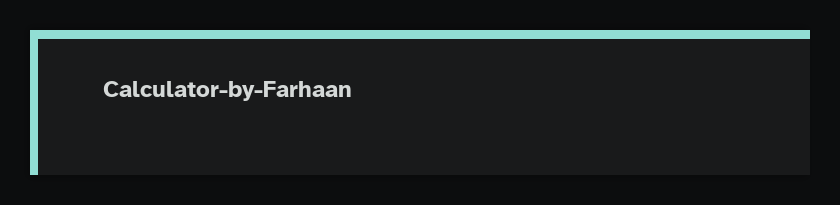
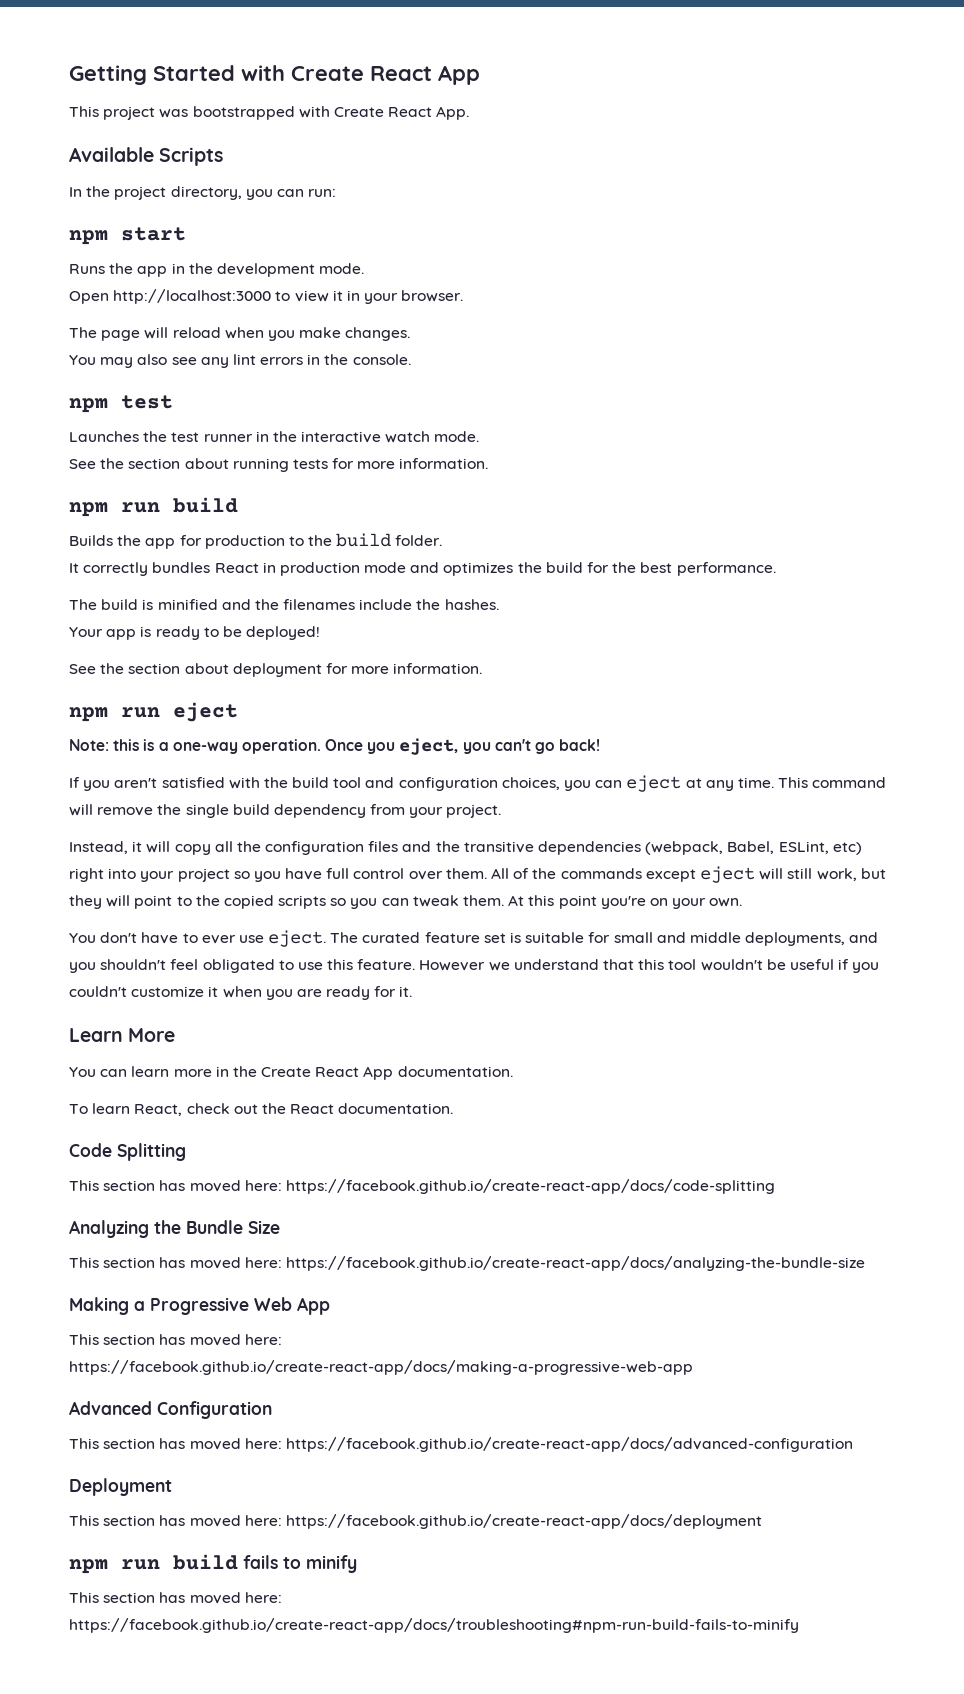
- Calculator-by-Farhaan
+ Getting Started with Create React App
+ This project was bootstrapped with Create React App.
+ Available Scripts
+ In the project directory, you can run:
+ npm start
+ Runs the app in the development mode.
+ Open http://localhost:3000 to view it in your browser.
+ The page will reload when you make changes.
+ You may also see any lint errors in the console.
+ npm test
+ Launches the test runner in the interactive watch mode.
+ See the section about running tests for more information.
+ npm run build
+ Builds the app for production to the build folder.
+ It correctly bundles React in production mode and optimizes the build for the best performance.
+ The build is minified and the filenames include the hashes.
+ Your app is ready to be deployed!
+ See the section about deployment for more information.
+ npm run eject
+ Note: this is a one-way operation. Once you eject, you can't go back!
+ If you aren't satisfied with the build tool and configuration choices, you can eject at any time. This command will remove the single build dependency from your project.
+ Instead, it will copy all the configuration files and the transitive dependencies (webpack, Babel, ESLint, etc) right into your project so you have full control over them. All of the commands except eject will still work, but they will point to the copied scripts so you can tweak them. At this point you're on your own.
+ You don't have to ever use eject. The curated feature set is suitable for small and middle deployments, and you shouldn't feel obligated to use this feature. However we understand that this tool wouldn't be useful if you couldn't customize it when you are ready for it.
+ Learn More
+ You can learn more in the Create React App documentation.
+ To learn React, check out the React documentation.
+ Code Splitting
+ This section has moved here: https://facebook.github.io/create-react-app/docs/code-splitting
+ Analyzing the Bundle Size
+ This section has moved here: https://facebook.github.io/create-react-app/docs/analyzing-the-bundle-size
+ Making a Progressive Web App
+ This section has moved here: https://facebook.github.io/create-react-app/docs/making-a-progressive-web-app
+ Advanced Configuration
+ This section has moved here: https://facebook.github.io/create-react-app/docs/advanced-configuration
+ Deployment
+ This section has moved here: https://facebook.github.io/create-react-app/docs/deployment
+ npm run build fails to minify
+ This section has moved here: https://facebook.github.io/create-react-app/docs/troubleshooting#npm-run-build-fails-to-minify

